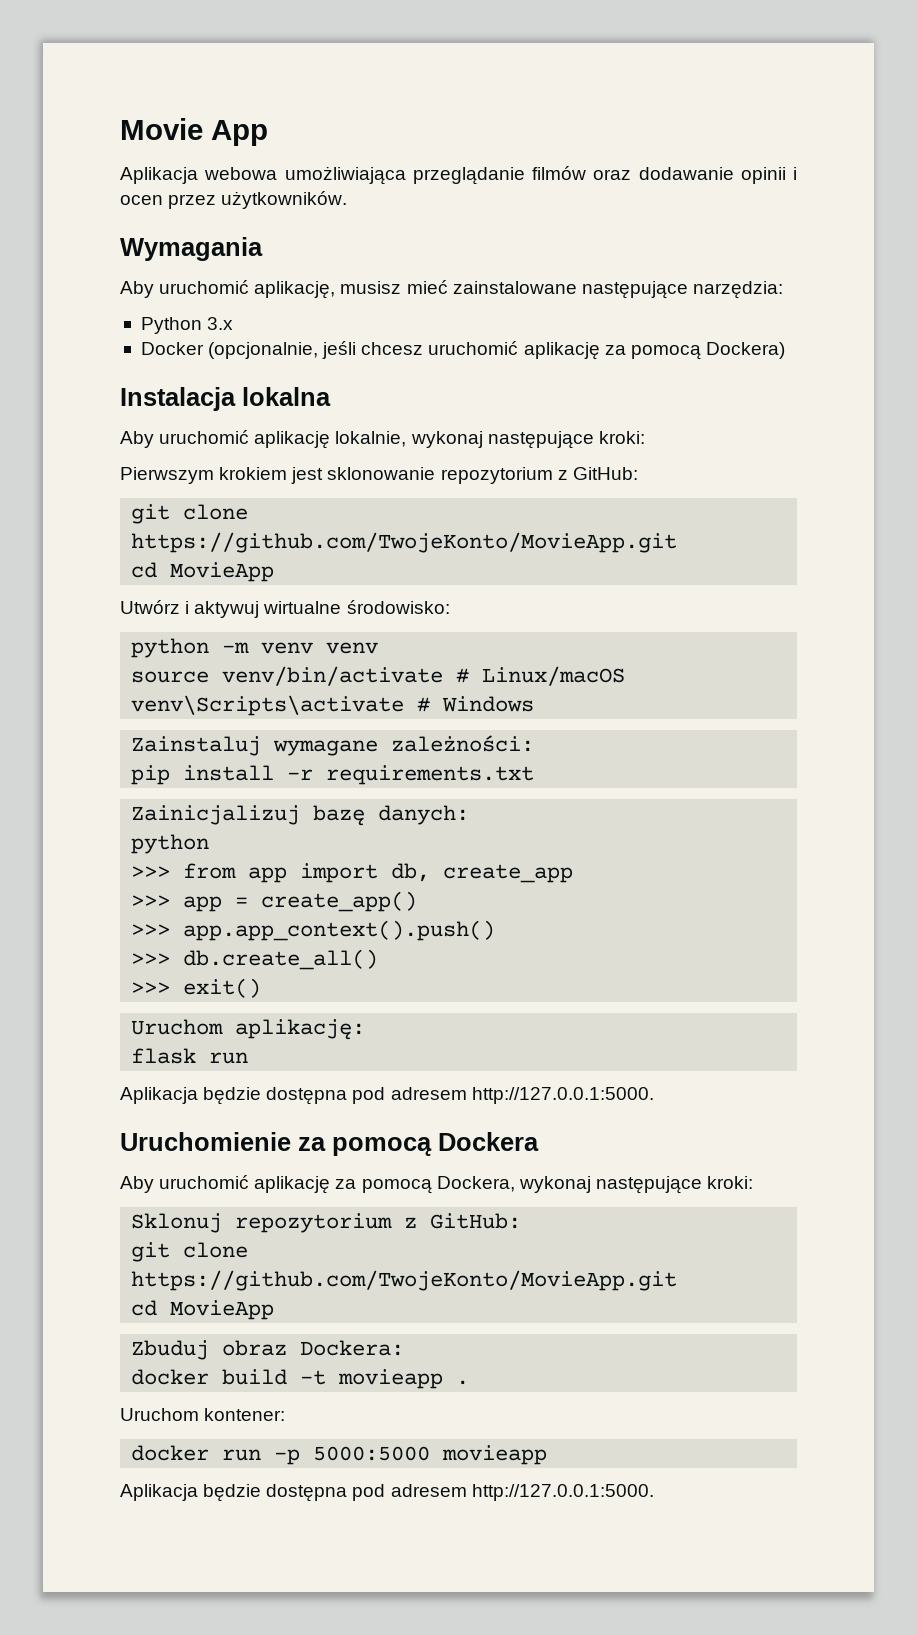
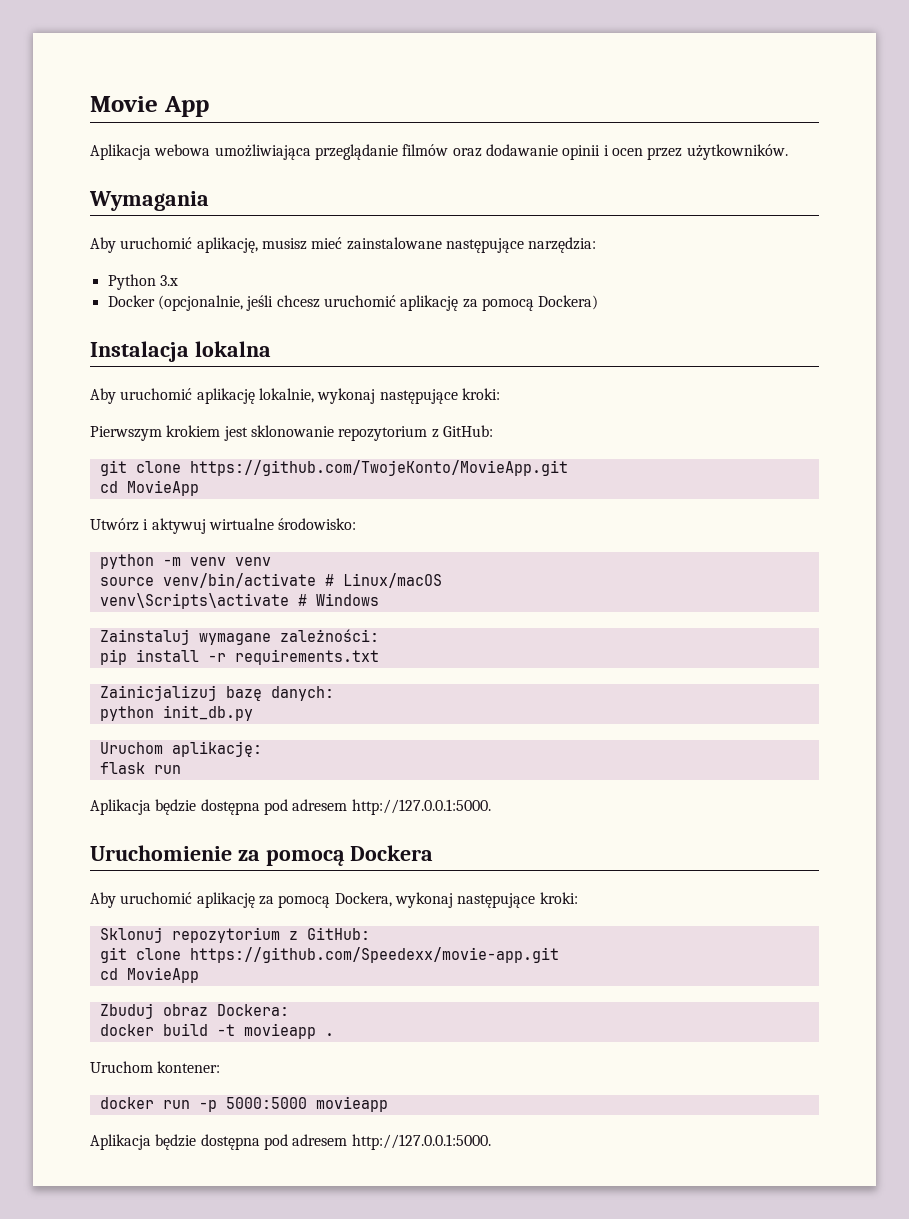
  Zainicjalizuj bazę danych:
- python
- >>> from app import db, create_app
- >>> app = create_app()
- >>> app.app_context().push()
- >>> db.create_all()
- >>> exit()
+ python init_db.py
  Sklonuj repozytorium z GitHub:
- git clone https://github.com/TwojeKonto/MovieApp.git
+ git clone https://github.com/Speedexx/movie-app.git

